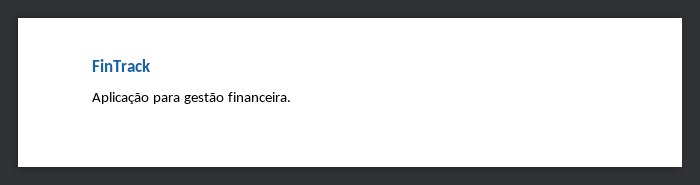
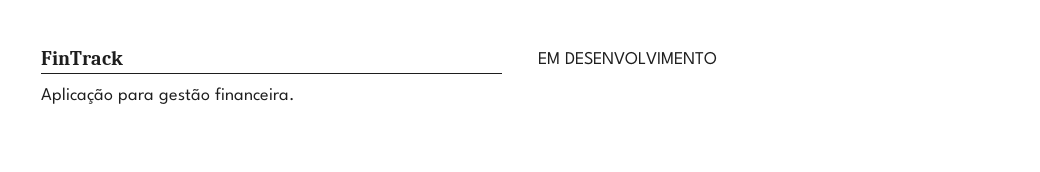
+ EM DESENVOLVIMENTO

